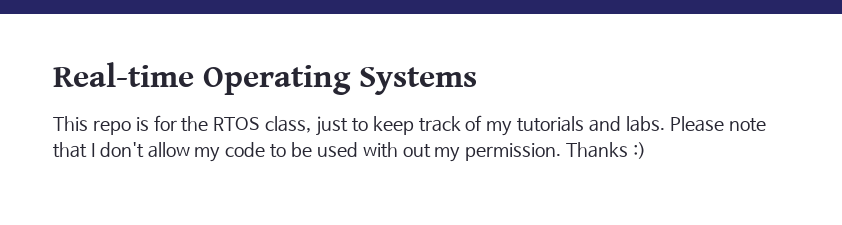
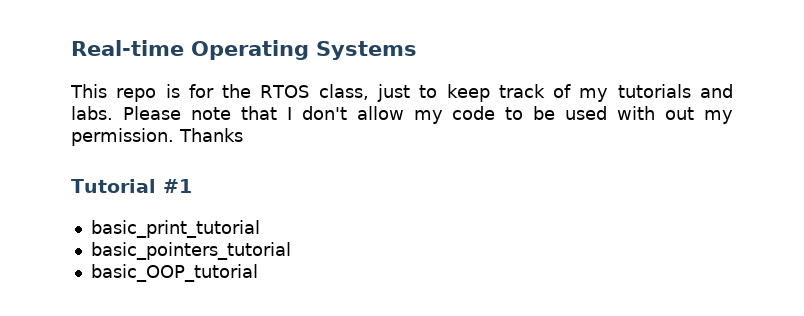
- Thanks :)
+ Thanks
+ Tutorial #1
+ basic_print_tutorial
+ basic_pointers_tutorial
+ basic_OOP_tutorial

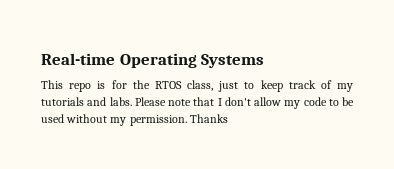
- Please note that I don't allow my code to be used with out my permission.
+ Please note that I don't allow my code to be used without my permission.
- Tutorial #1
- basic_print_tutorial
- basic_pointers_tutorial
- basic_OOP_tutorial

